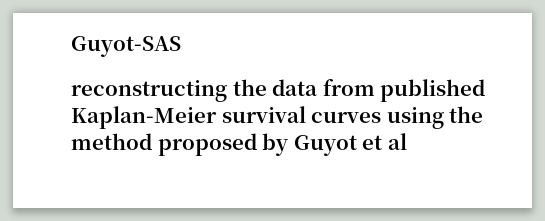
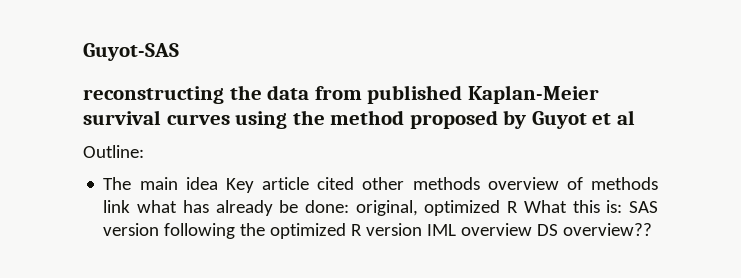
+ Outline:
+ The main idea Key article cited other methods overview of methods link what has already be done: original, optimized R What this is: SAS version following the optimized R version IML overview DS overview??

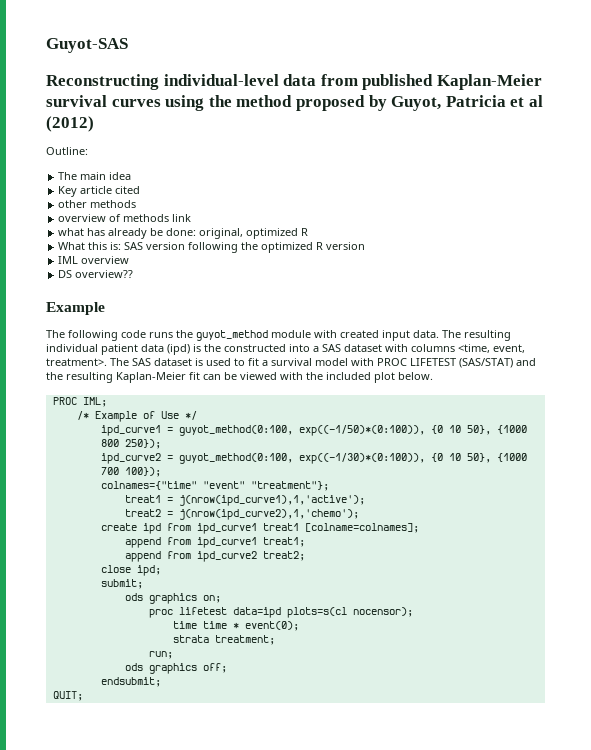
- reconstructing the data from published Kaplan-Meier survival curves using the method proposed by Guyot et al
+ Reconstructing individual-level data from published Kaplan-Meier survival curves using the method proposed by Guyot, Patricia et al (2012)
- The main idea Key article cited other methods overview of methods link what has already be done: original, optimized R What this is: SAS version following the optimized R version IML overview DS overview??
+ The main idea
+ Key article cited
+ other methods
+ overview of methods link
+ what has already be done: original, optimized R
+ What this is: SAS version following the optimized R version
+ IML overview
+ DS overview??
+ Example
+ The following code runs the guyot_method module with created input data. The resulting individual patient data (ipd) is the constructed into a SAS dataset with columns <time, event, treatment>. The SAS dataset is used to fit a survival model with PROC LIFETEST (SAS/STAT) and the resulting Kaplan-Meier fit can be viewed with the included plot below.
+ PROC IML;
+ /* Example of Use */
+ ipd_curve1 = guyot_method(0:100, exp((-1/50)*(0:100)), {0 10 50}, {1000 800 250});
+ ipd_curve2 = guyot_method(0:100, exp((-1/30)*(0:100)), {0 10 50}, {1000 700 100});
+ colnames={"time" "event" "treatment"};
+ treat1 = j(nrow(ipd_curve1),1,'active');
+ treat2 = j(nrow(ipd_curve2),1,'chemo');
+ create ipd from ipd_curve1 treat1 [colname=colnames];
+ append from ipd_curve1 treat1;
+ append from ipd_curve2 treat2;
+ close ipd;
+ submit;
+ ods graphics on;
+ proc lifetest data=ipd plots=s(cl nocensor);
+ time time * event(0);
+ strata treatment;
+ run;
+ ods graphics off;
+ endsubmit;
+ QUIT;

